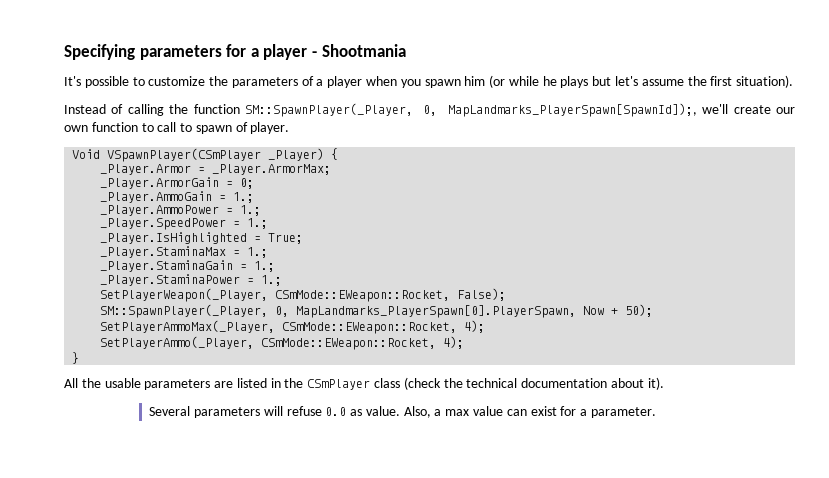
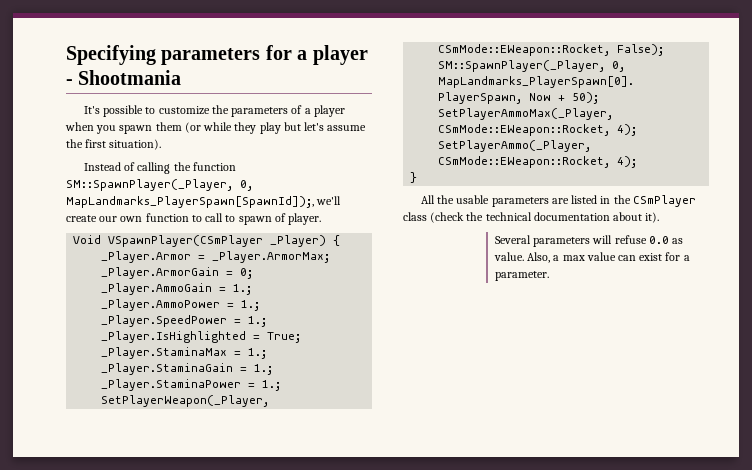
- It's possible to customize the parameters of a player when you spawn him (or while he plays but let's assume the first situation).
+ It's possible to customize the parameters of a player when you spawn them (or while they play but let's assume the first situation).

